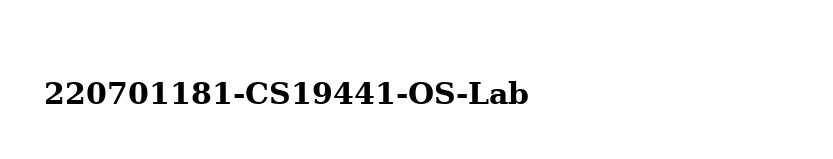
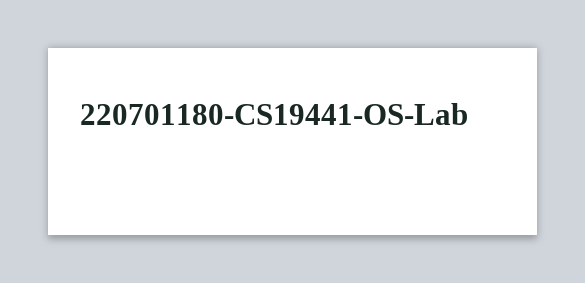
- 220701181-CS19441-OS-Lab
+ 220701180-CS19441-OS-Lab

